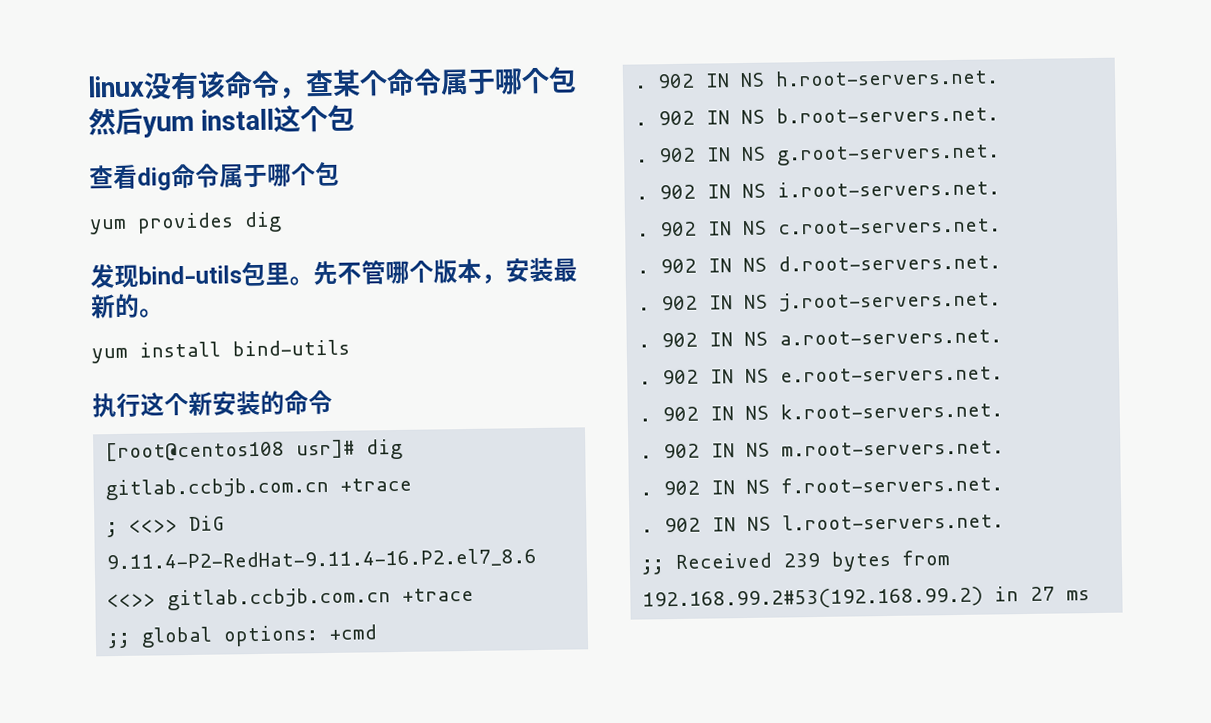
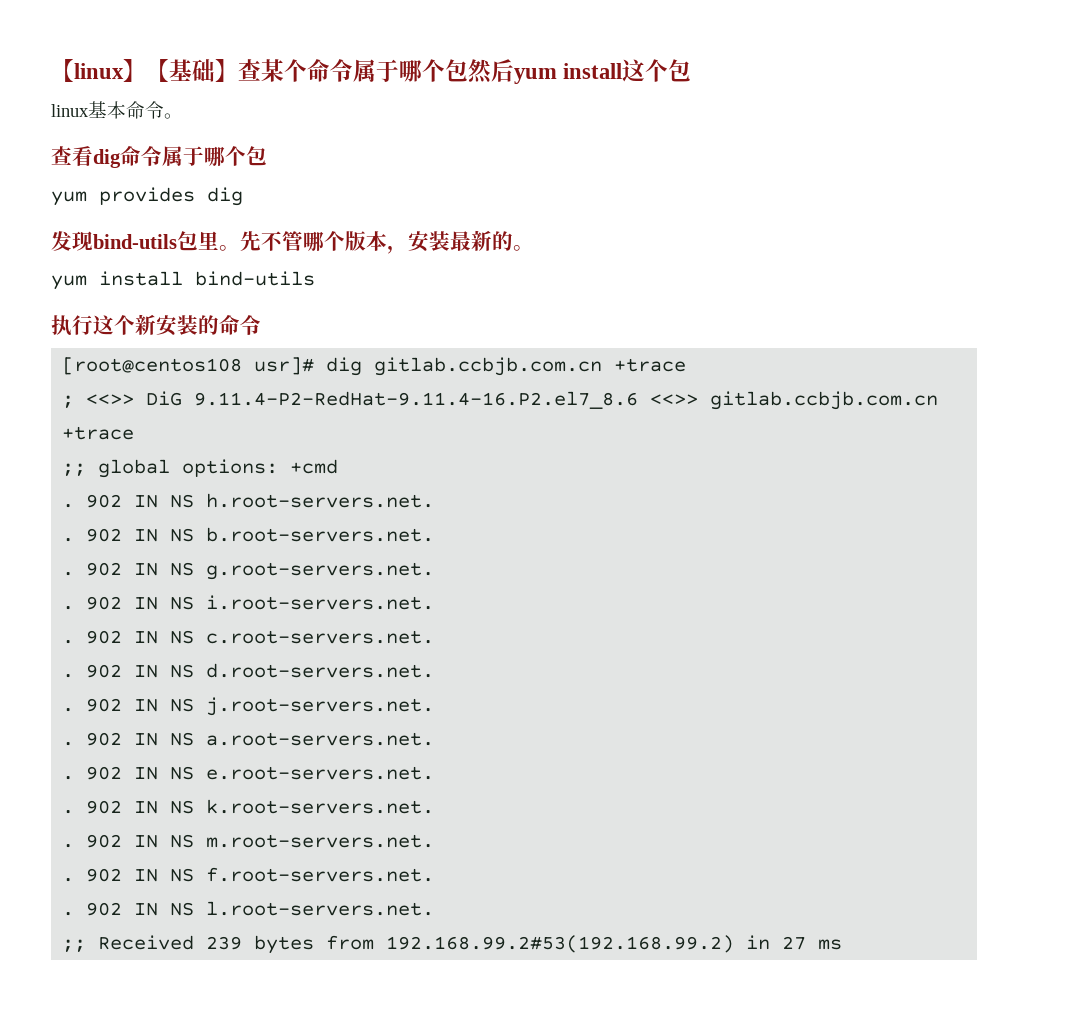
- linux没有该命令，查某个命令属于哪个包然后yum install这个包
+ 【linux】【基础】查某个命令属于哪个包然后yum install这个包
+ linux基本命令。

